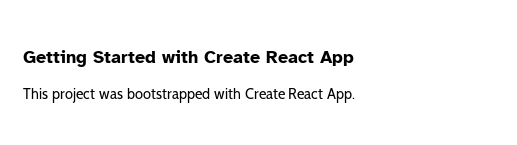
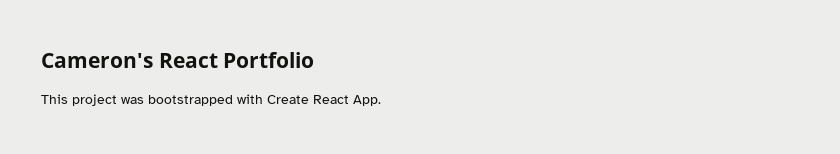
- Getting Started with Create React App
+ Cameron's React Portfolio

